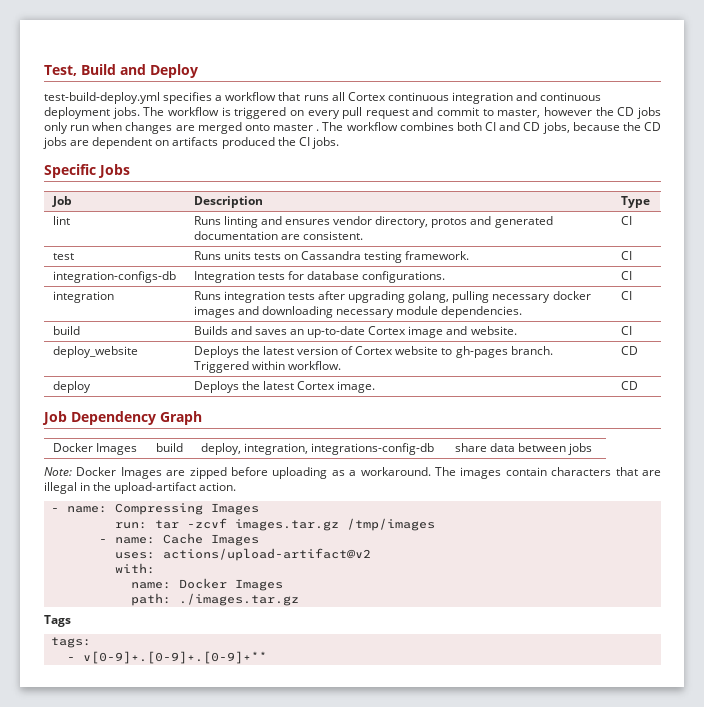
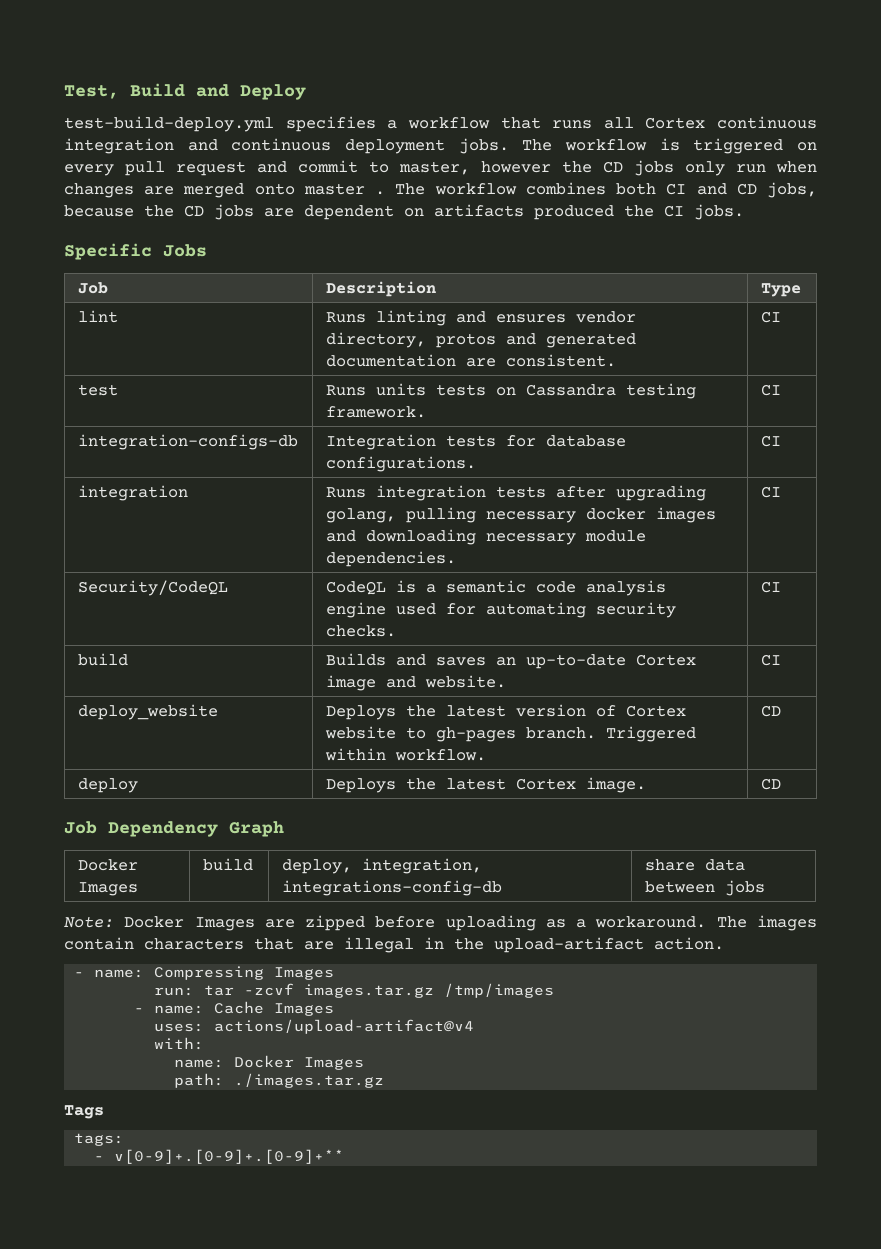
+ Security/CodeQL | CodeQL is a semantic code analysis engine used for automating security checks. | CI
- uses: actions/upload-artifact@v2
+ uses: actions/upload-artifact@v4

